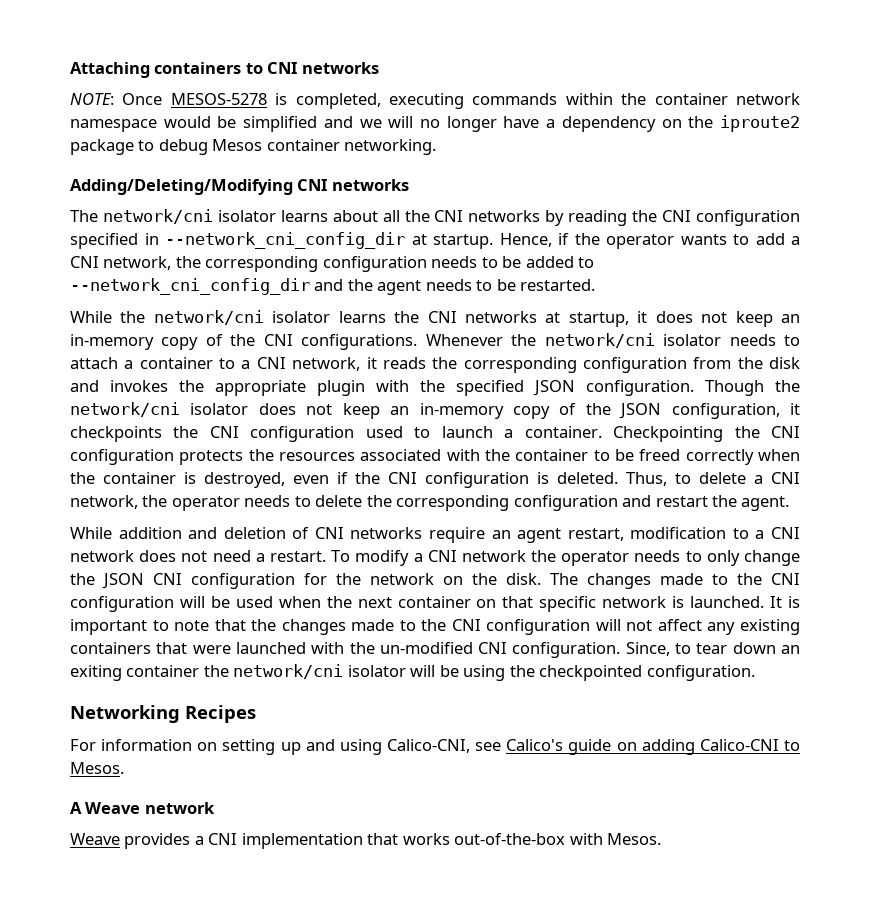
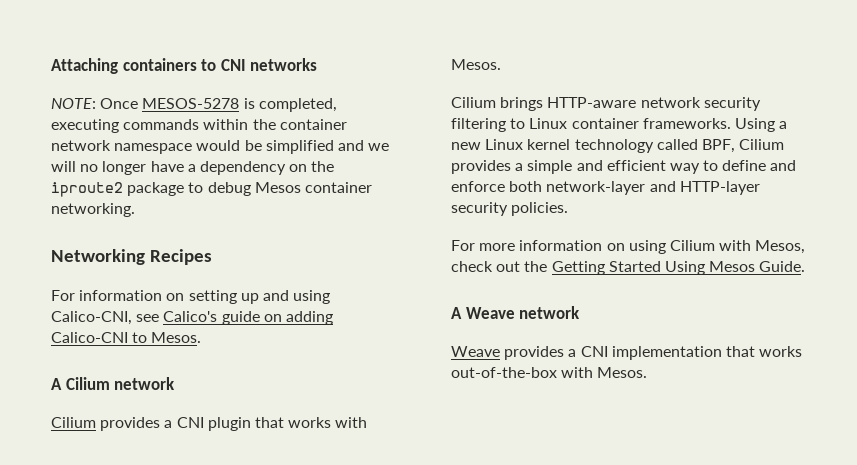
- Adding/Deleting/Modifying CNI networks
- The network/cni isolator learns about all the CNI networks by reading the CNI configuration specified in --network_cni_config_dir at startup. Hence, if the operator wants to add a CNI network, the corresponding configuration needs to be added to --network_cni_config_dir and the agent needs to be restarted.
- While the network/cni isolator learns the CNI networks at startup, it does not keep an in-memory copy of the CNI configurations. Whenever the network/cni isolator needs to attach a container to a CNI network, it reads the corresponding configuration from the disk and invokes the appropriate plugin with the specified JSON configuration. Though the network/cni isolator does not keep an in-memory copy of the JSON configuration, it checkpoints the CNI configuration used to launch a container. Checkpointing the CNI configuration protects the resources associated with the container to be freed correctly when the container is destroyed, even if the CNI configuration is deleted. Thus, to delete a CNI network, the operator needs to delete the corresponding configuration and restart the agent.
- While addition and deletion of CNI networks require an agent restart, modification to a CNI network does not need a restart. To modify a CNI network the operator needs to only change the JSON CNI configuration for the network on the disk. The changes made to the CNI configuration will be used when the next container on that specific network is launched. It is important to note that the changes made to the CNI configuration will not affect any existing containers that were launched with the un-modified CNI configuration. Since, to tear down an exiting container the network/cni isolator will be using the checkpointed configuration.
+ A Cilium network
+ Cilium provides a CNI plugin that works with Mesos.
+ Cilium brings HTTP-aware network security filtering to Linux container frameworks. Using a new Linux kernel technology called BPF, Cilium provides a simple and efficient way to define and enforce both network-layer and HTTP-layer security policies.
+ For more information on using Cilium with Mesos, check out the Getting Started Using Mesos Guide.

